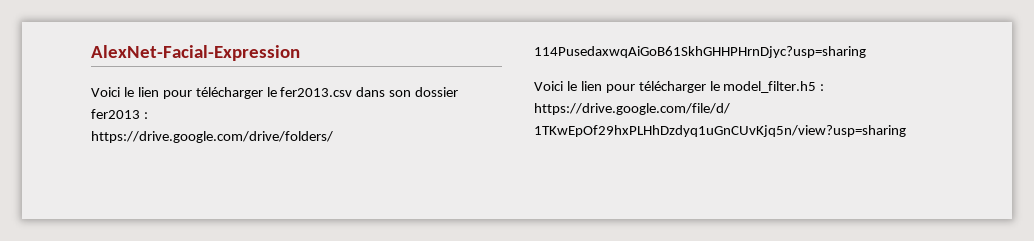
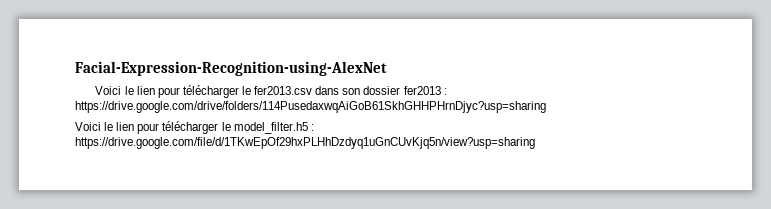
- AlexNet-Facial-Expression
+ Facial-Expression-Recognition-using-AlexNet

